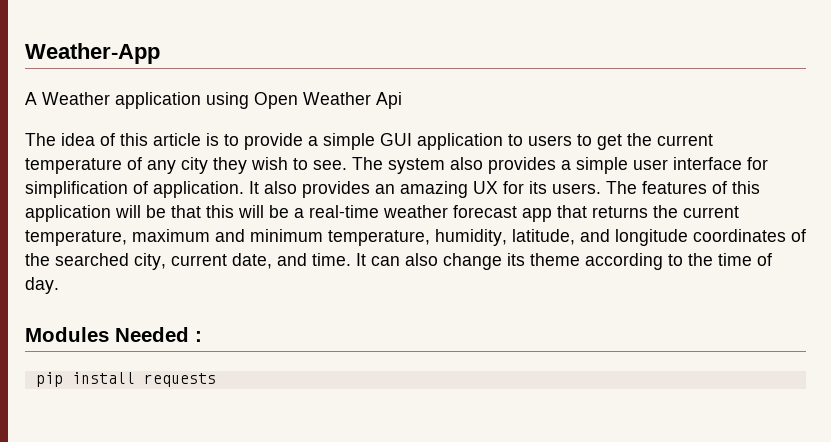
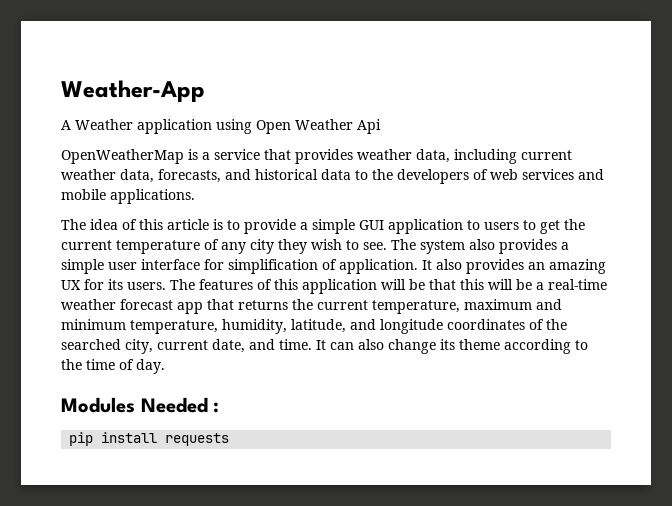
+ OpenWeatherMap is a service that provides weather data, including current weather data, forecasts, and historical data to the developers of web services and mobile applications.

